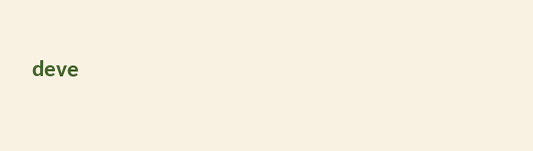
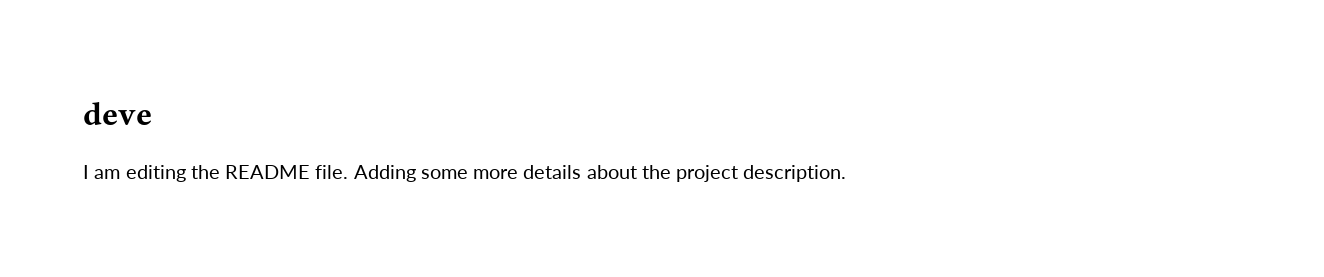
+ I am editing the README file. Adding some more details about the project description.

